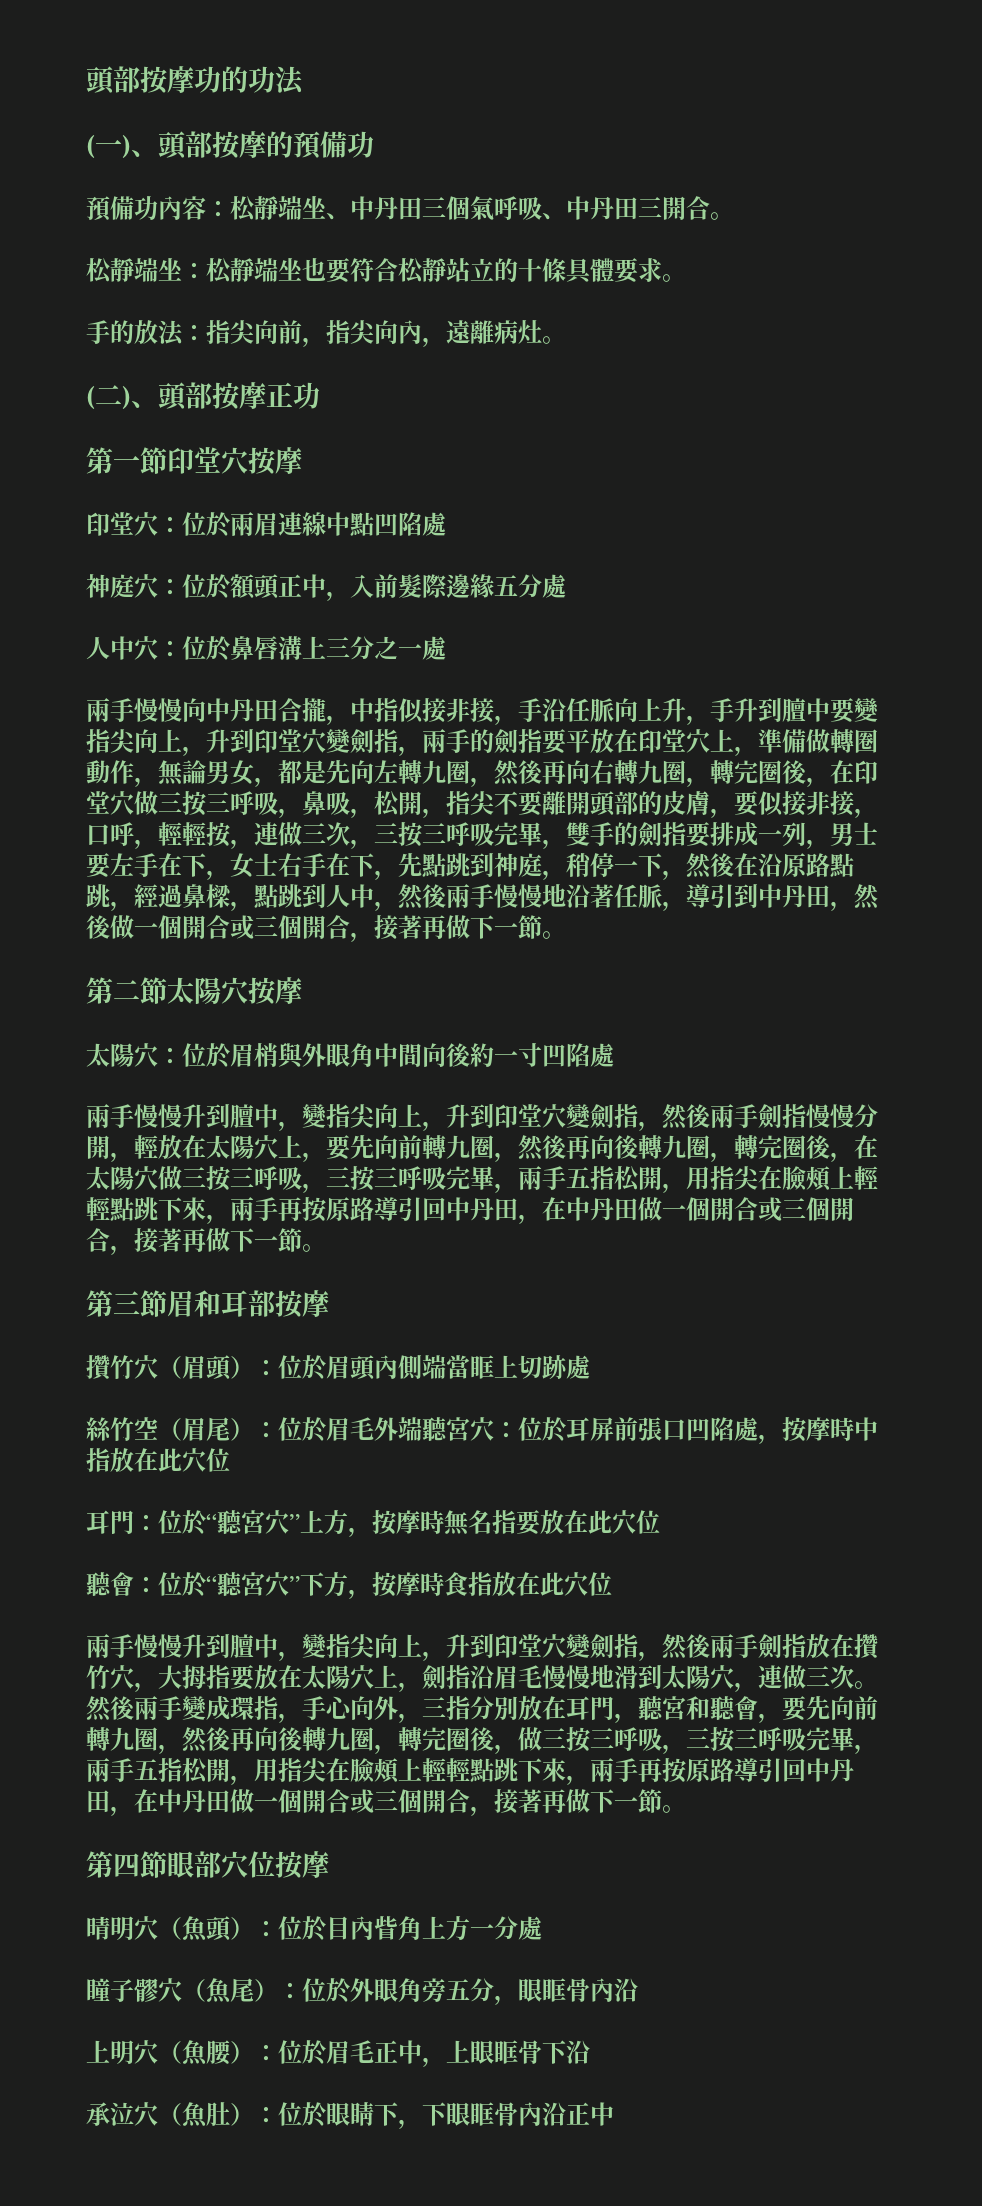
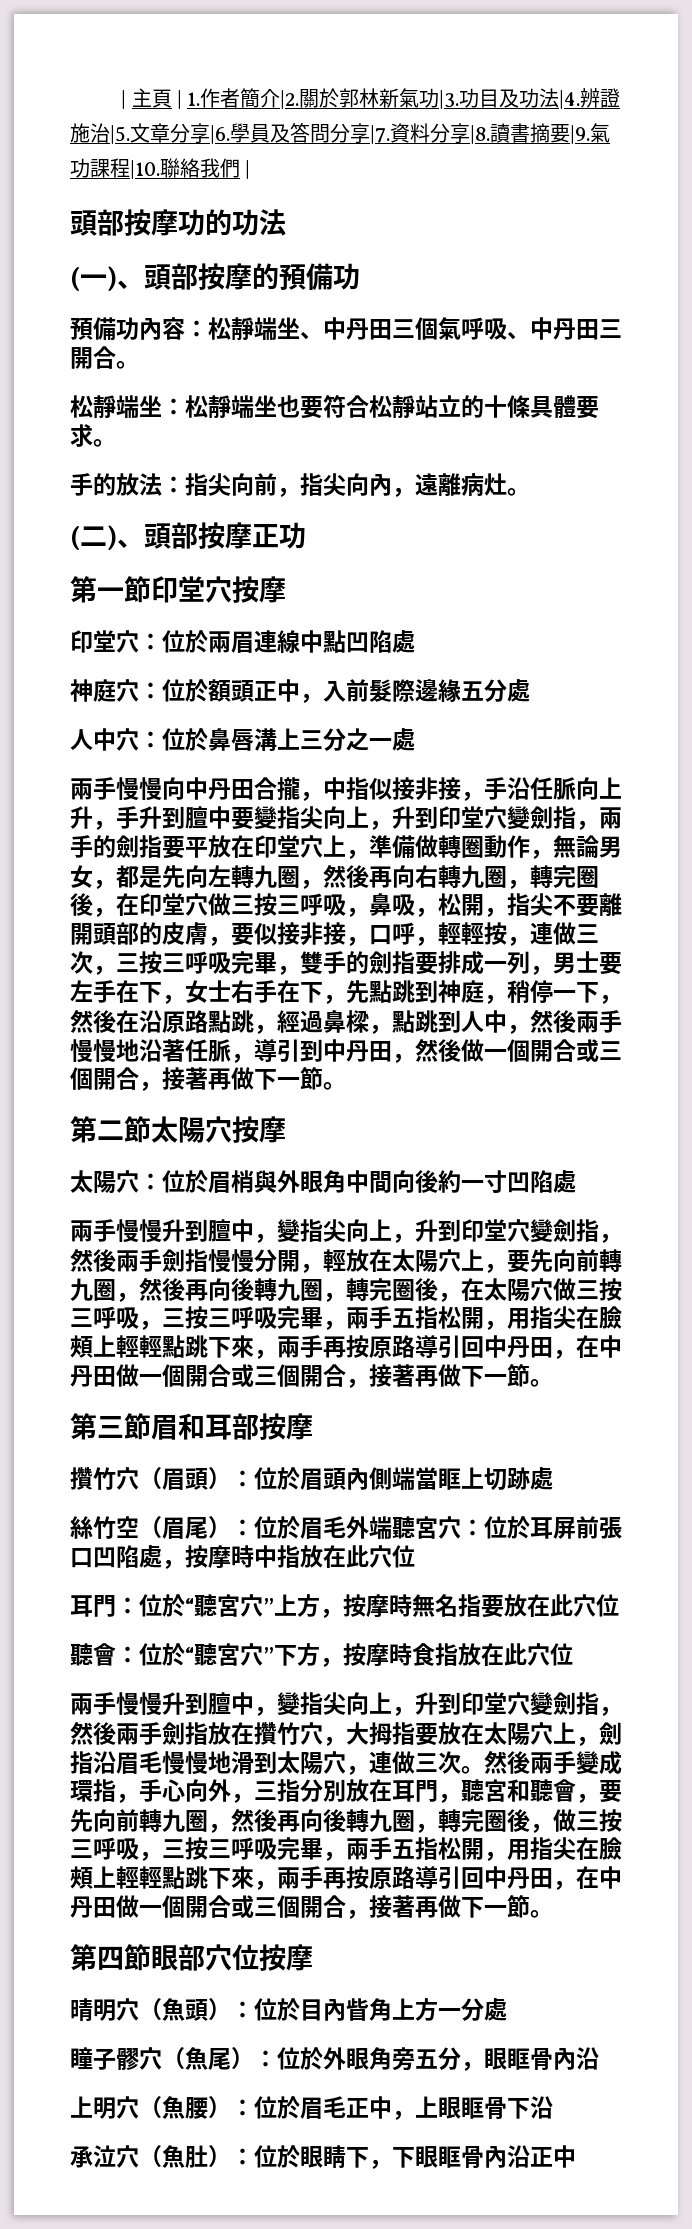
+ | 主頁 | 1.作者簡介|2.關於郭林新氣功|3.功目及功法|4.辨證施治|5.文章分享|6.學員及答問分享|7.資料分享|8.讀書摘要|9.氣功課程|10.聯絡我們 |

